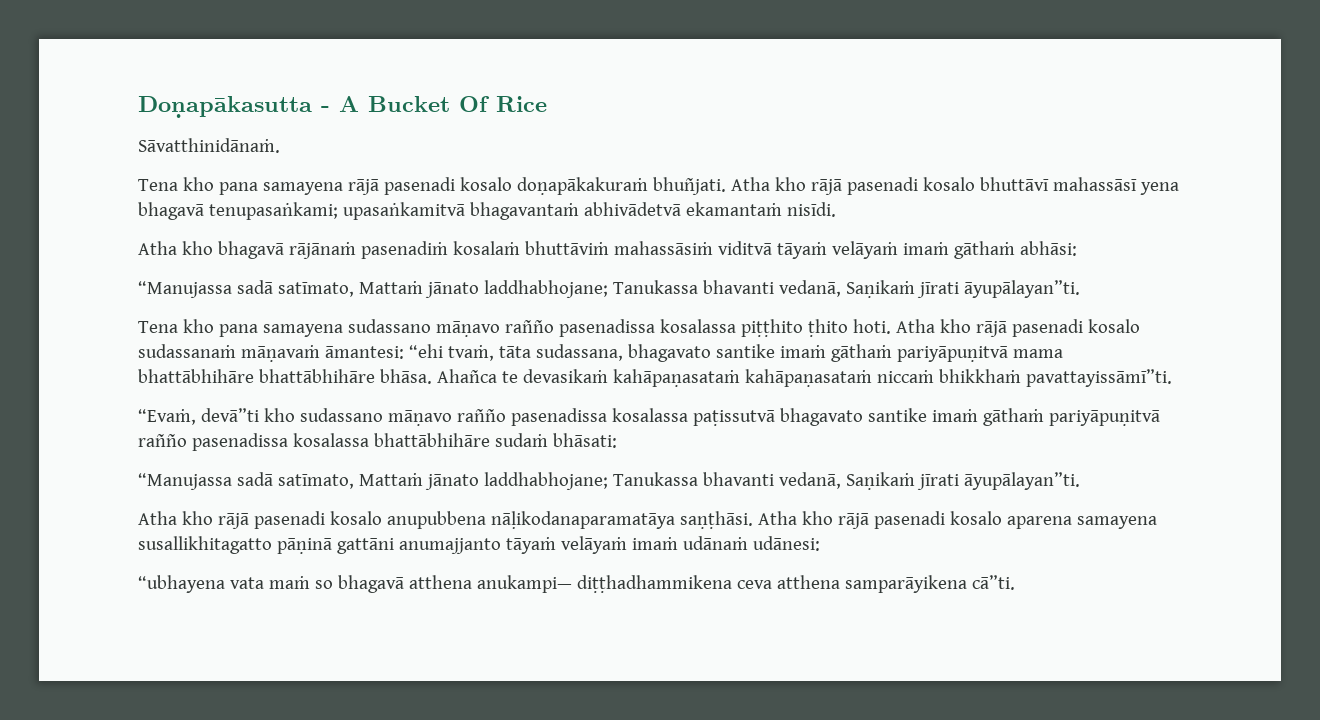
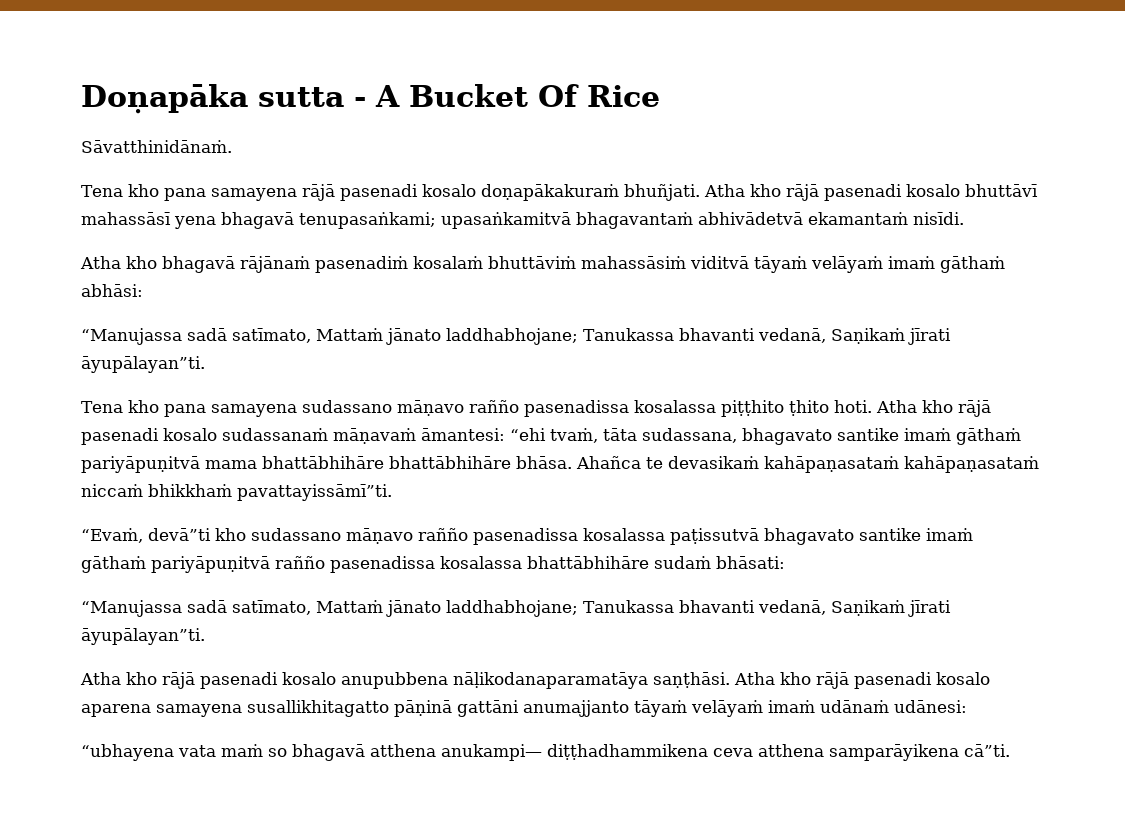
- Doṇapākasutta - A Bucket Of Rice
+ Doṇapāka sutta - A Bucket Of Rice

